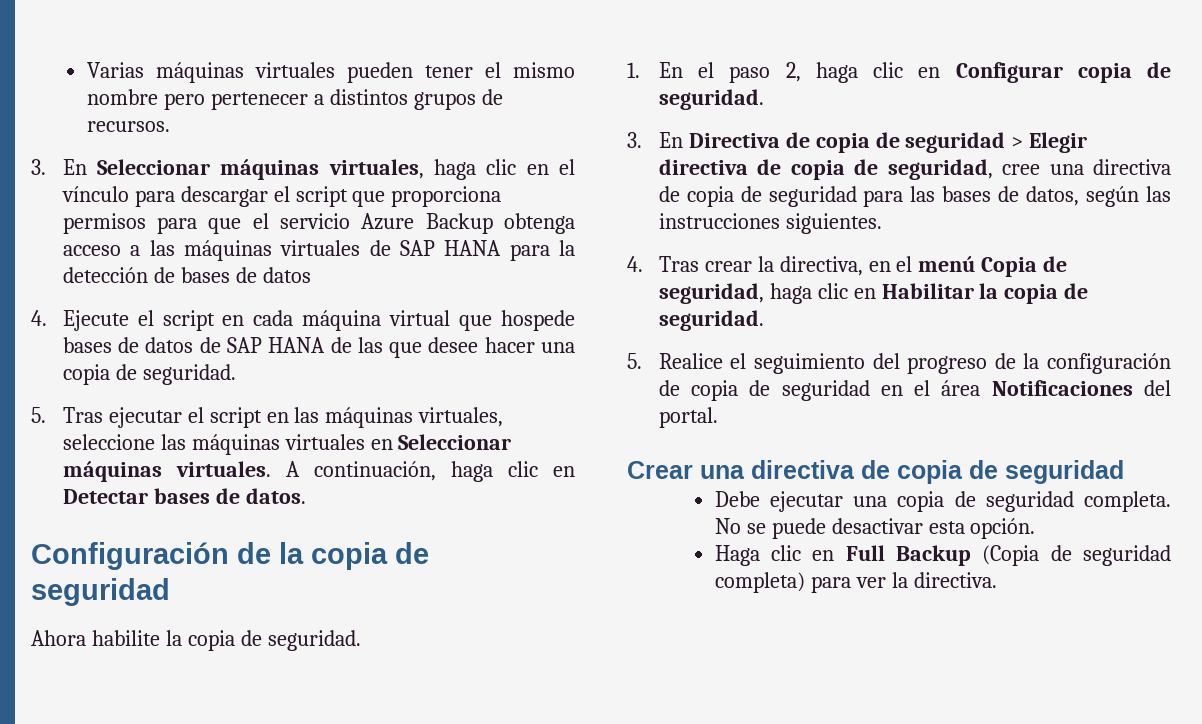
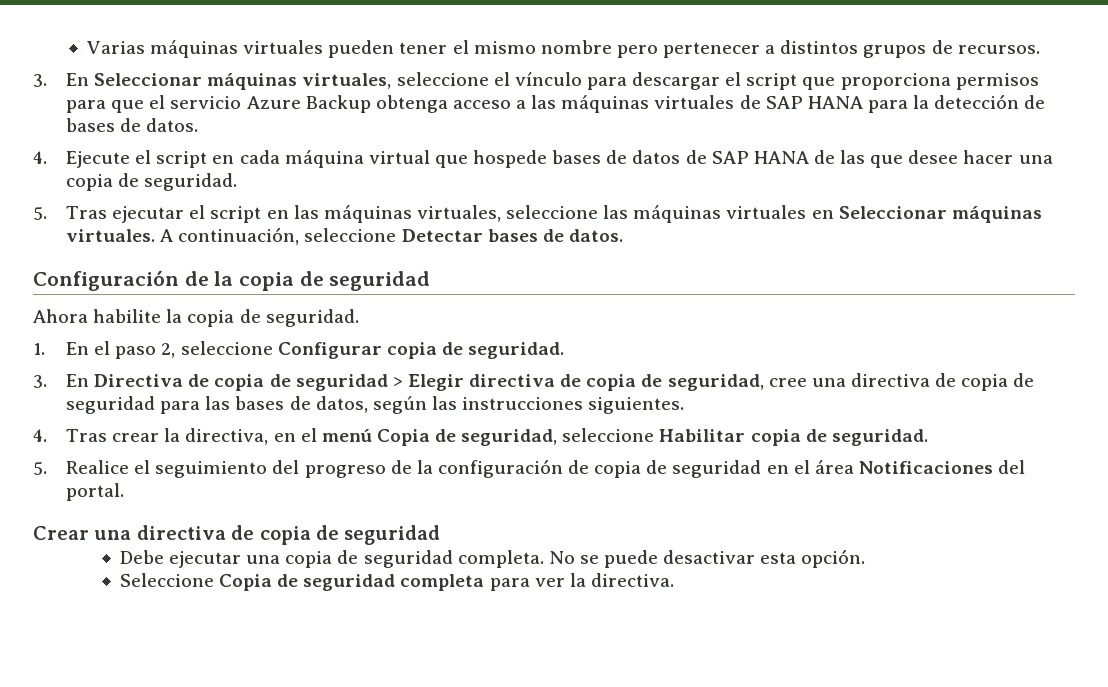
- 3. En Seleccionar máquinas virtuales, haga clic en el vínculo para descargar el script que proporciona permisos para que el servicio Azure Backup obtenga acceso a las máquinas virtuales de SAP HANA para la detección de bases de datos
+ 3. En Seleccionar máquinas virtuales, seleccione el vínculo para descargar el script que proporciona permisos para que el servicio Azure Backup obtenga acceso a las máquinas virtuales de SAP HANA para la detección de bases de datos.
- A continuación, haga clic en Detectar bases de datos.
+ A continuación, seleccione Detectar bases de datos.
- 1. En el paso 2, haga clic en Configurar copia de seguridad.
+ 1. En el paso 2, seleccione Configurar copia de seguridad.
- 4. Tras crear la directiva, en el menú Copia de seguridad, haga clic en Habilitar la copia de seguridad.
+ 4. Tras crear la directiva, en el menú Copia de seguridad, seleccione Habilitar copia de seguridad.
- Haga clic en Full Backup (Copia de seguridad completa) para ver la directiva.
+ Seleccione Copia de seguridad completa para ver la directiva.

